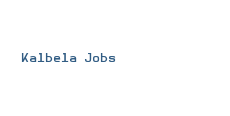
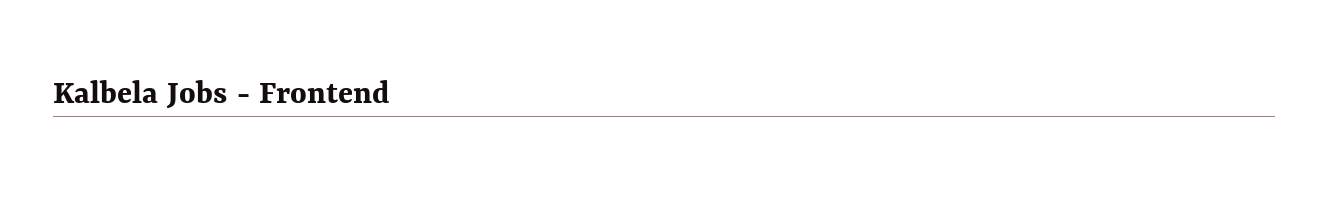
- Kalbela Jobs
+ Kalbela Jobs - Frontend

